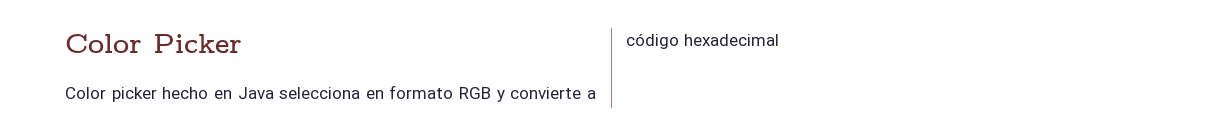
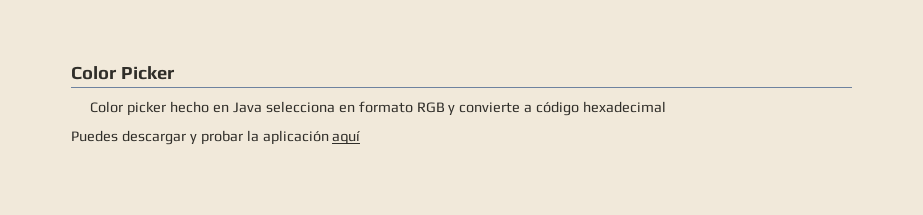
+ Puedes descargar y probar la aplicación aquí

